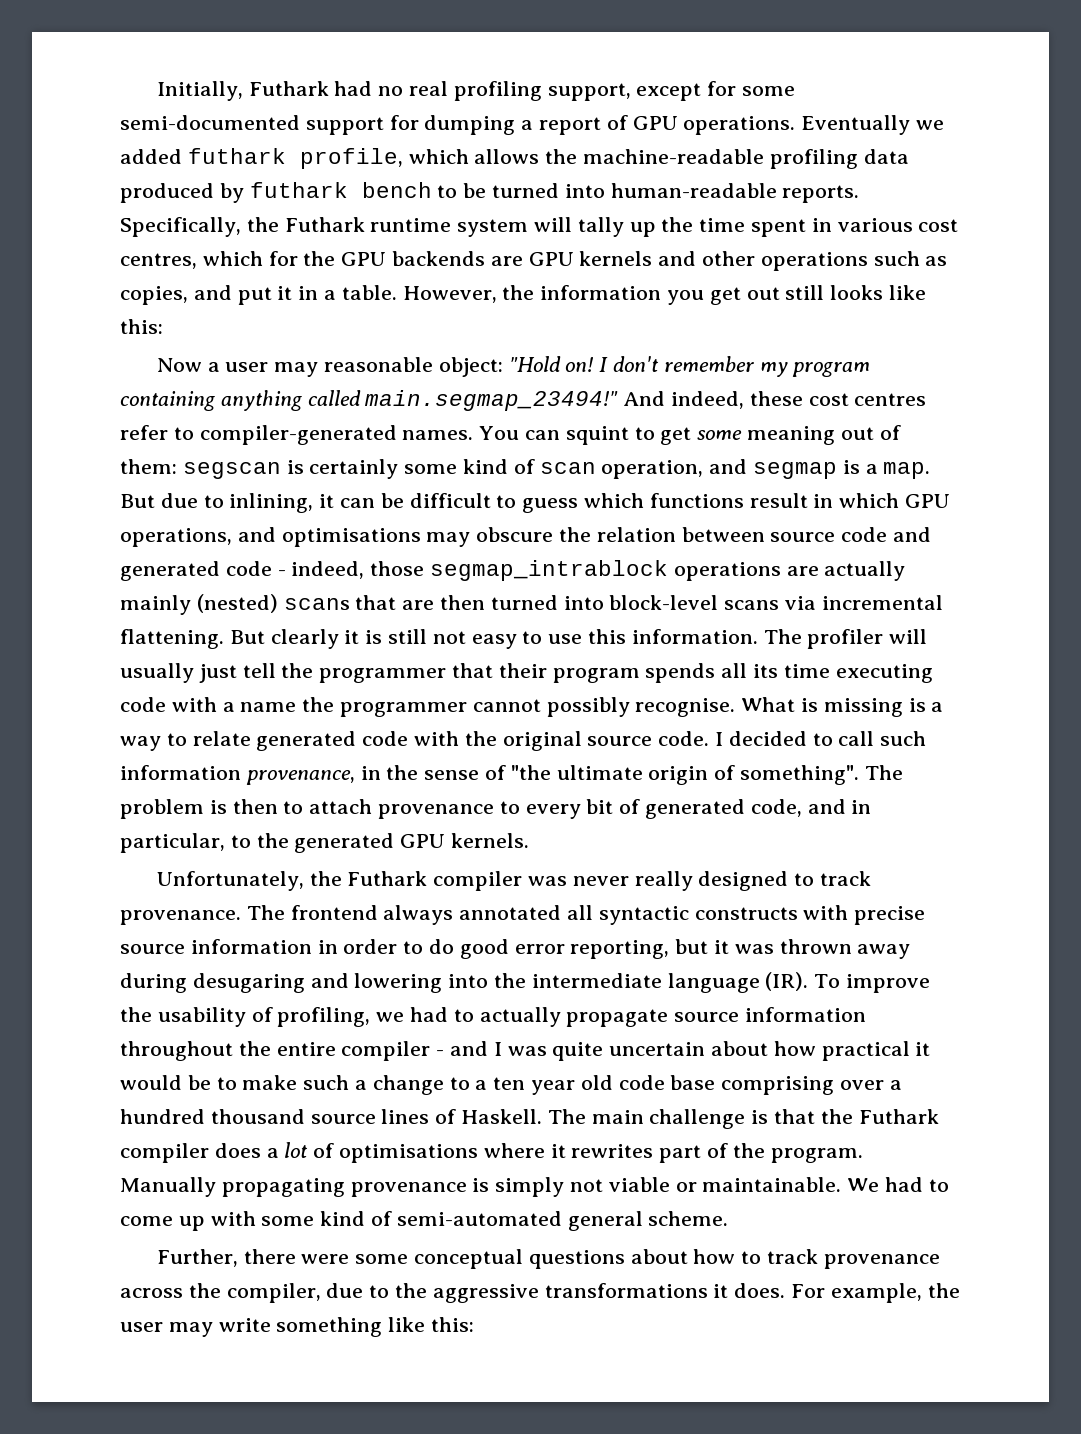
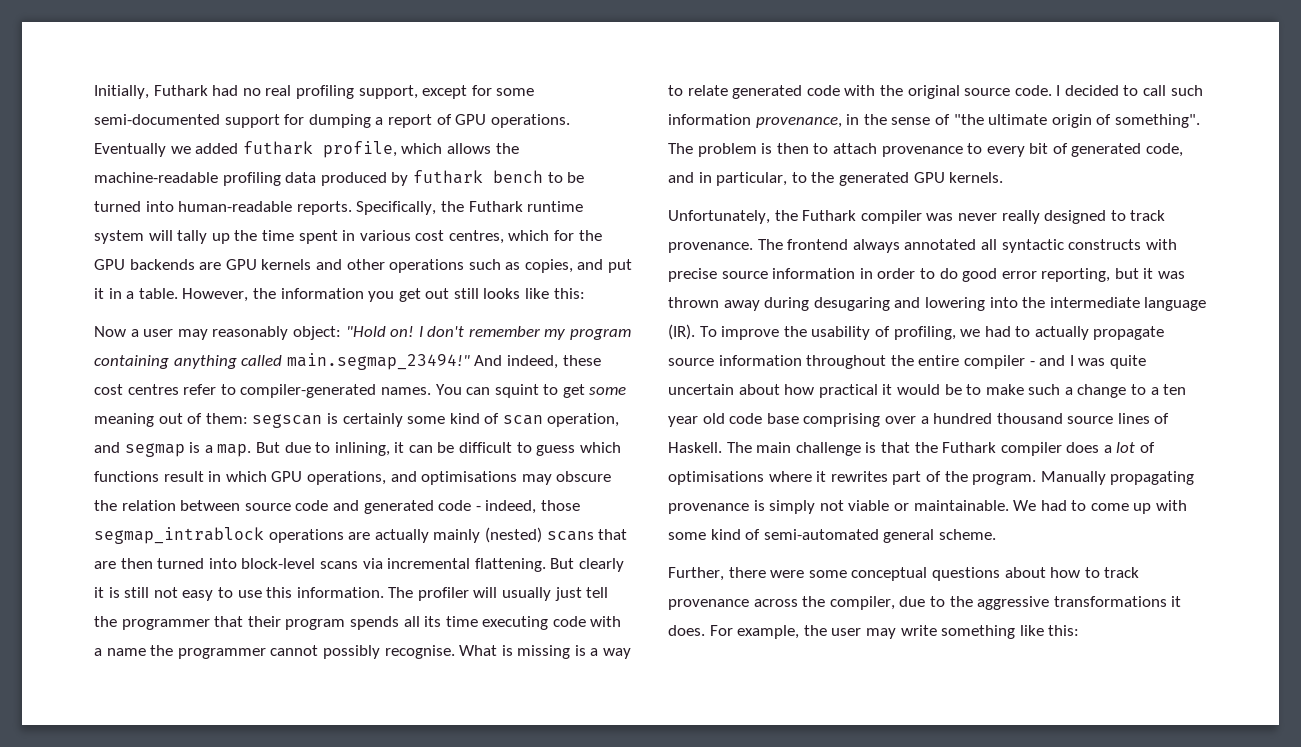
- Now a user may reasonable object: "Hold on!
+ Now a user may reasonably object: "Hold on!

